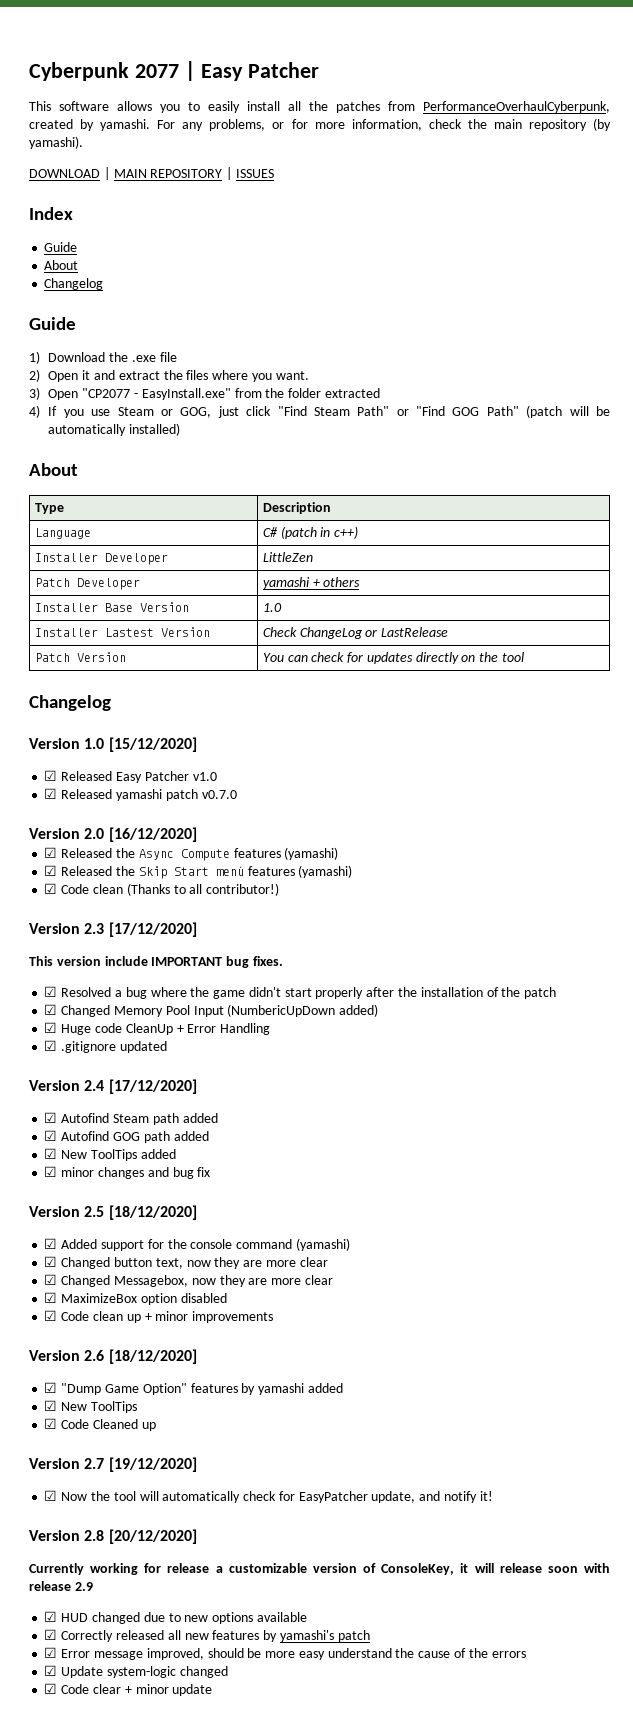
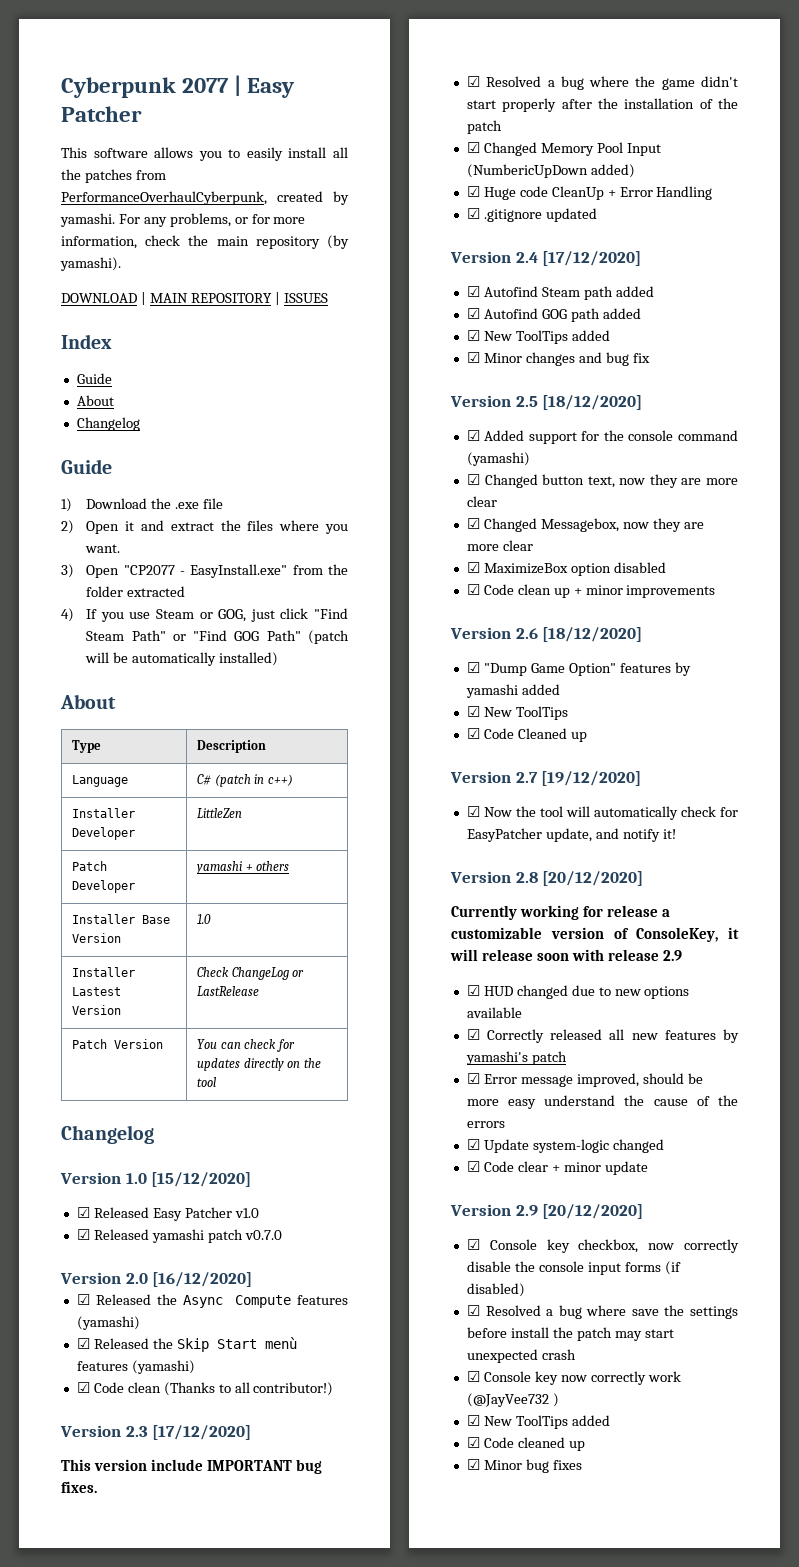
- ☑ minor changes and bug fix
+ ☑ Minor changes and bug fix
+ Version 2.9 [20/12/2020]
+ ☑ Console key checkbox, now correctly disable the console input forms (if disabled)
+ ☑ Resolved a bug where save the settings before install the patch may start unexpected crash
+ ☑ Console key now correctly work (@JayVee732 )
+ ☑ New ToolTips added
+ ☑ Code cleaned up
+ ☑ Minor bug fixes

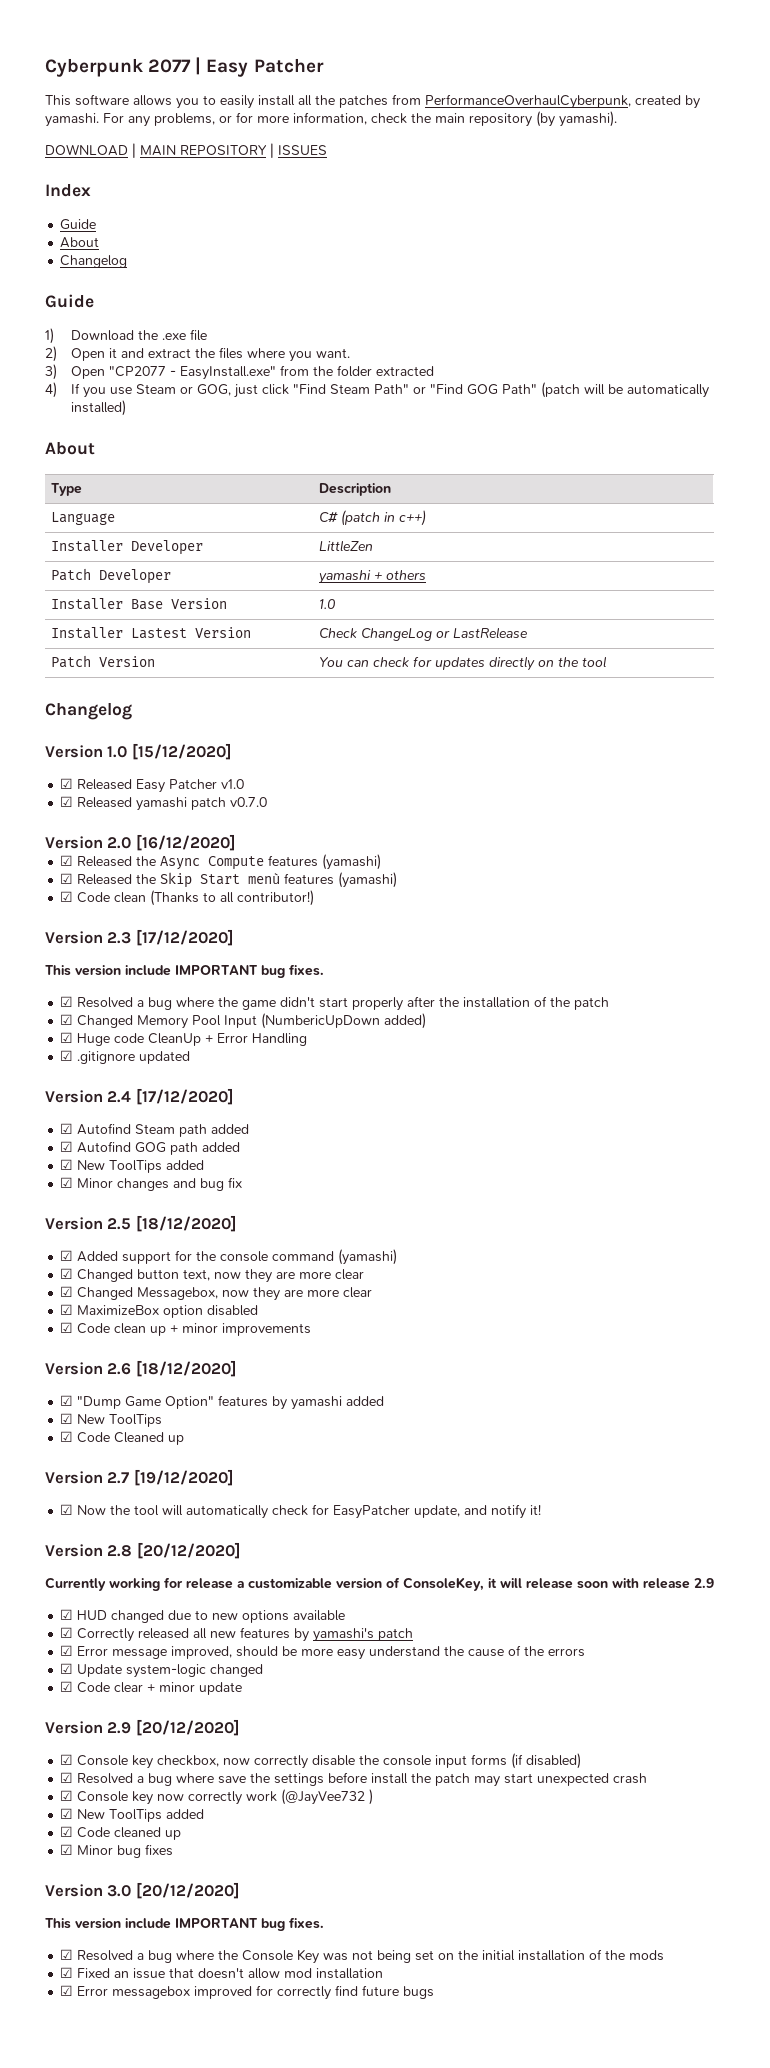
+ Version 3.0 [20/12/2020]
+ This version include IMPORTANT bug fixes.
+ ☑ Resolved a bug where the Console Key was not being set on the initial installation of the mods
+ ☑ Fixed an issue that doesn't allow mod installation
+ ☑ Error messagebox improved for correctly find future bugs

